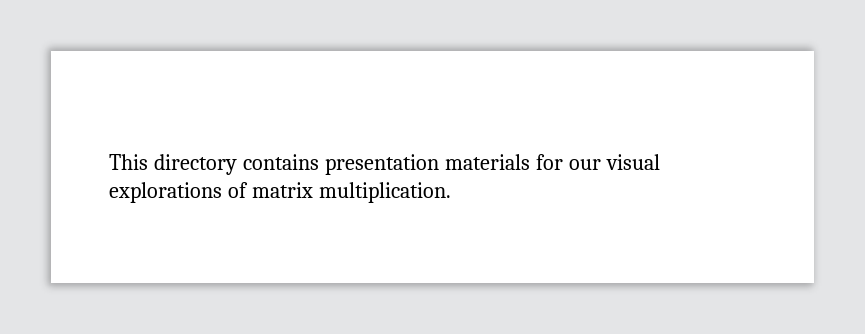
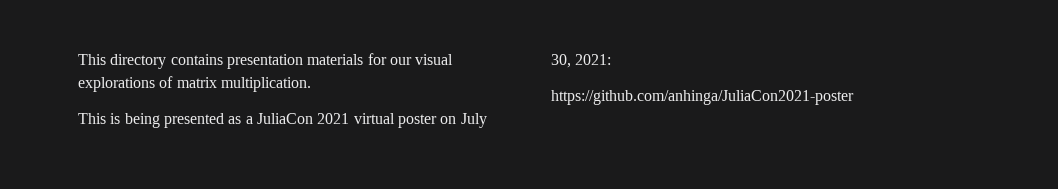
+ This is being presented as a JuliaCon 2021 virtual poster on July 30, 2021:
+ https://github.com/anhinga/JuliaCon2021-poster

